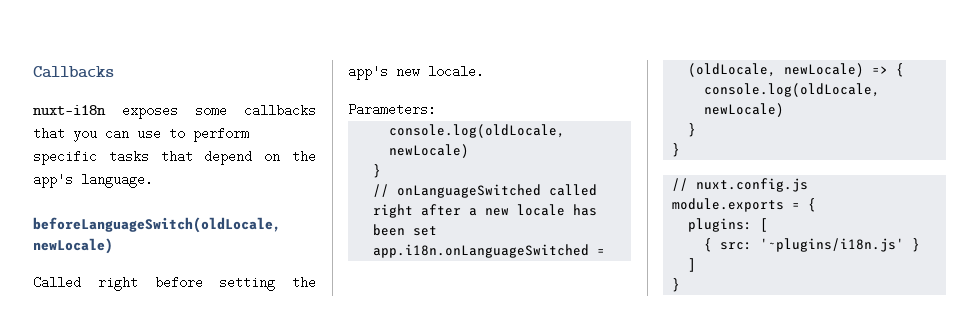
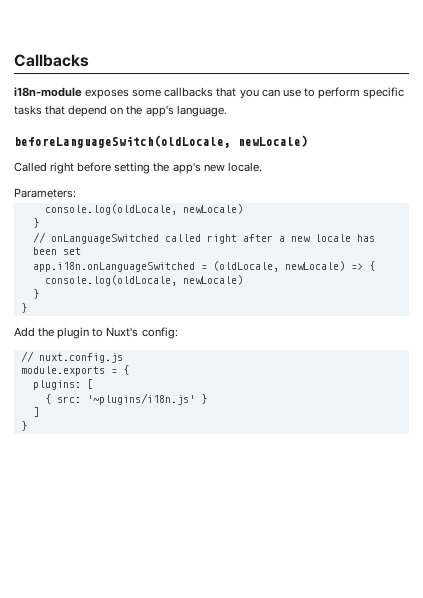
- nuxt-i18n exposes some callbacks that you can use to perform specific tasks that depend on the app's language.
+ i18n-module exposes some callbacks that you can use to perform specific tasks that depend on the app's language.
+ Add the plugin to Nuxt's config:

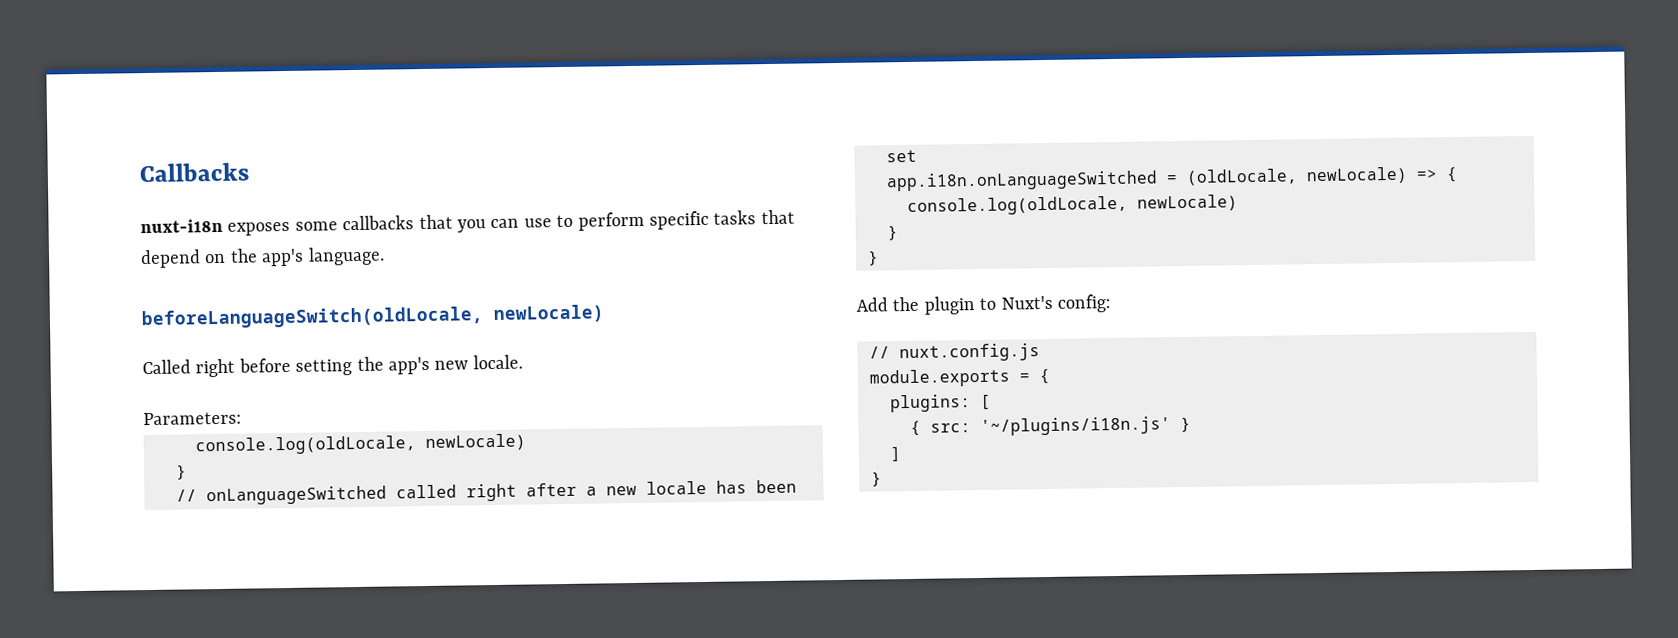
- i18n-module exposes some callbacks that you can use to perform specific tasks that depend on the app's language.
+ nuxt-i18n exposes some callbacks that you can use to perform specific tasks that depend on the app's language.
- { src: '~plugins/i18n.js' }
+ { src: '~/plugins/i18n.js' }

